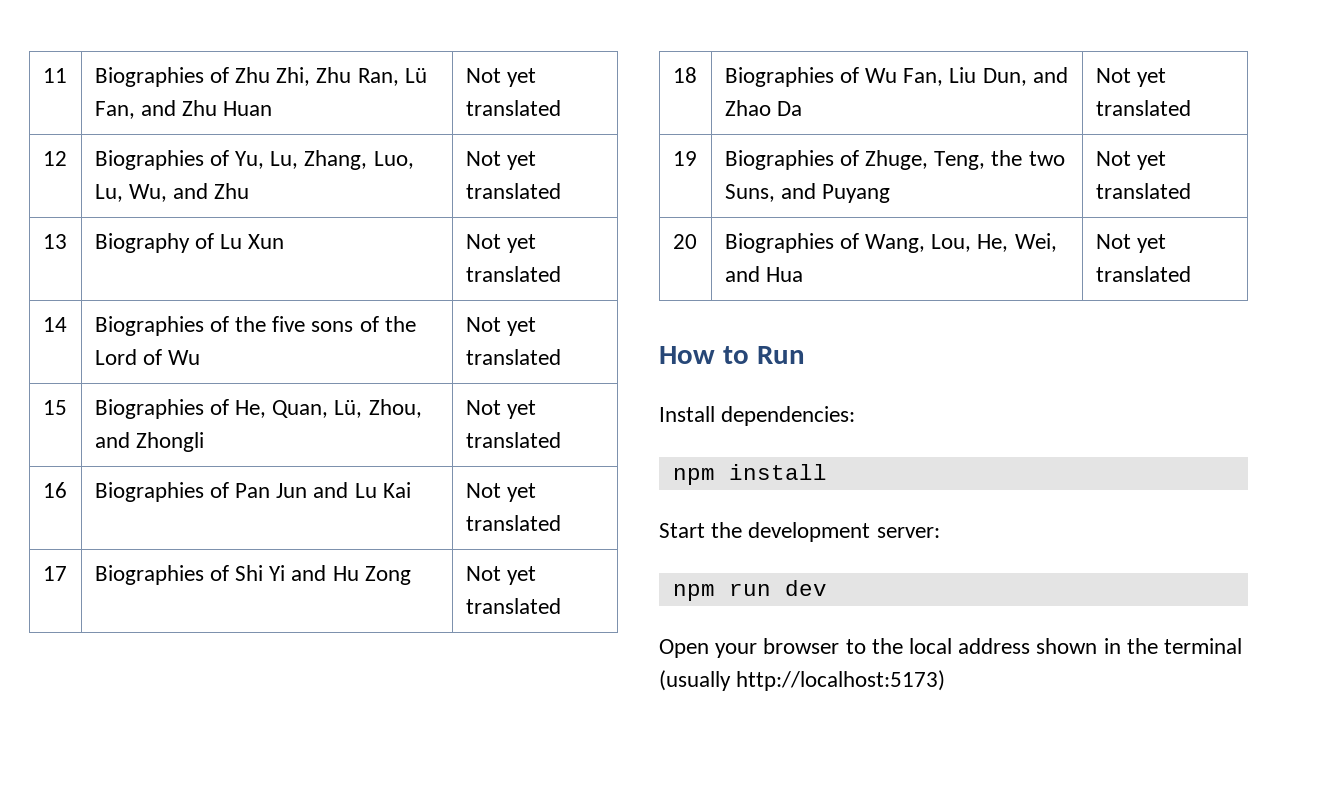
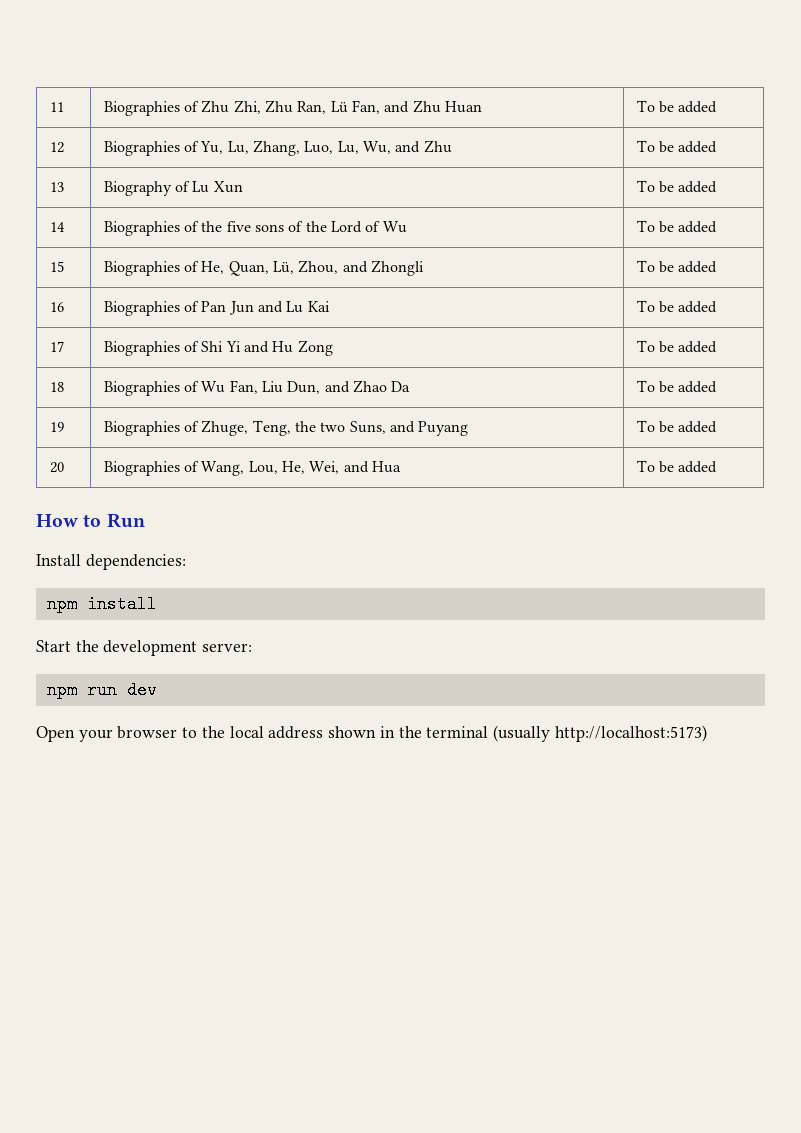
- 11 | Biographies of Zhu Zhi, Zhu Ran, Lü Fan, and Zhu Huan | Not yet translated
+ 11 | Biographies of Zhu Zhi, Zhu Ran, Lü Fan, and Zhu Huan | To be added
- 12 | Biographies of Yu, Lu, Zhang, Luo, Lu, Wu, and Zhu | Not yet translated
+ 12 | Biographies of Yu, Lu, Zhang, Luo, Lu, Wu, and Zhu | To be added
- 13 | Biography of Lu Xun | Not yet translated
+ 13 | Biography of Lu Xun | To be added
- 14 | Biographies of the five sons of the Lord of Wu | Not yet translated
+ 14 | Biographies of the five sons of the Lord of Wu | To be added
- 15 | Biographies of He, Quan, Lü, Zhou, and Zhongli | Not yet translated
+ 15 | Biographies of He, Quan, Lü, Zhou, and Zhongli | To be added
- 16 | Biographies of Pan Jun and Lu Kai | Not yet translated
+ 16 | Biographies of Pan Jun and Lu Kai | To be added
- 17 | Biographies of Shi Yi and Hu Zong | Not yet translated
+ 17 | Biographies of Shi Yi and Hu Zong | To be added
- 18 | Biographies of Wu Fan, Liu Dun, and Zhao Da | Not yet translated
+ 18 | Biographies of Wu Fan, Liu Dun, and Zhao Da | To be added
- 19 | Biographies of Zhuge, Teng, the two Suns, and Puyang | Not yet translated
+ 19 | Biographies of Zhuge, Teng, the two Suns, and Puyang | To be added
- 20 | Biographies of Wang, Lou, He, Wei, and Hua | Not yet translated
+ 20 | Biographies of Wang, Lou, He, Wei, and Hua | To be added

